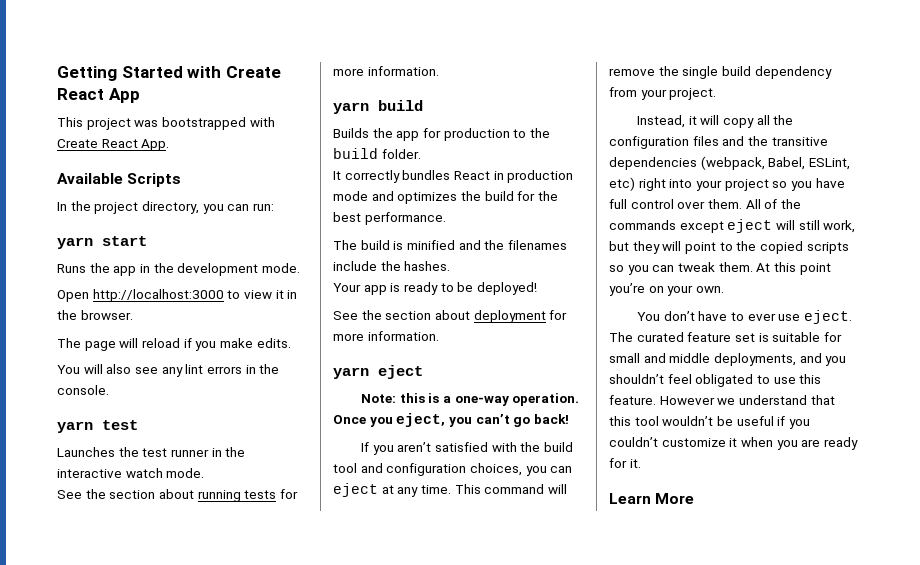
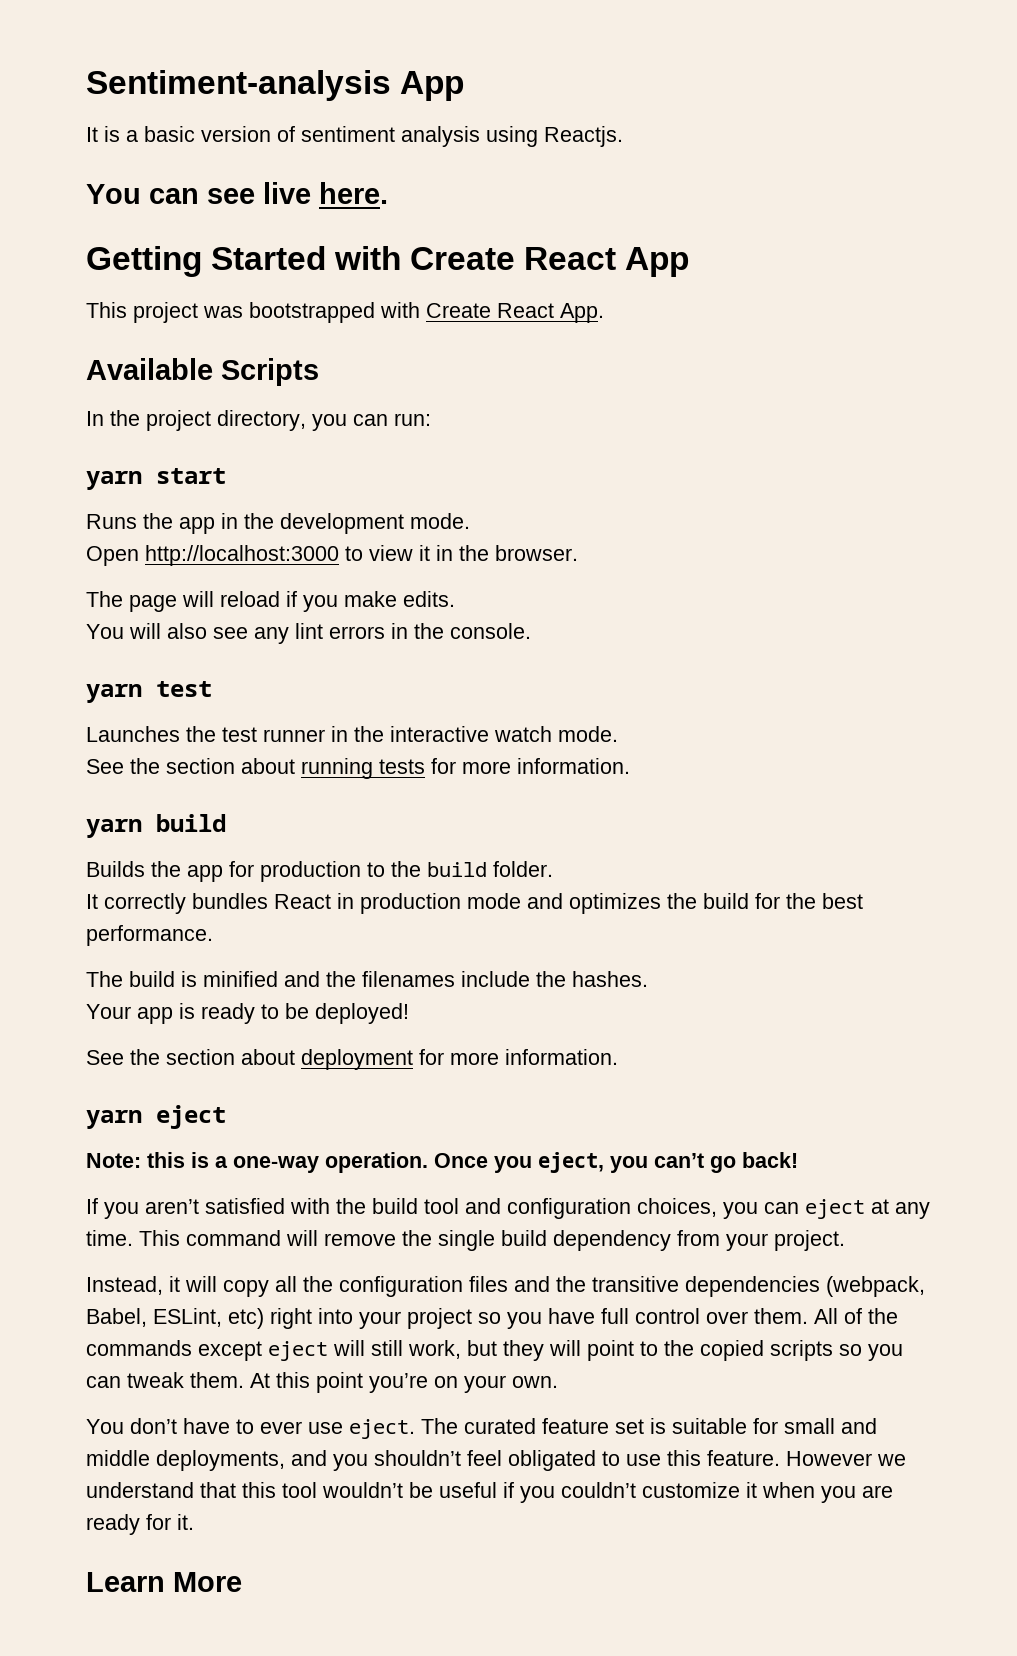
+ Sentiment-analysis App
+ It is a basic version of sentiment analysis using Reactjs.
+ You can see live here.

